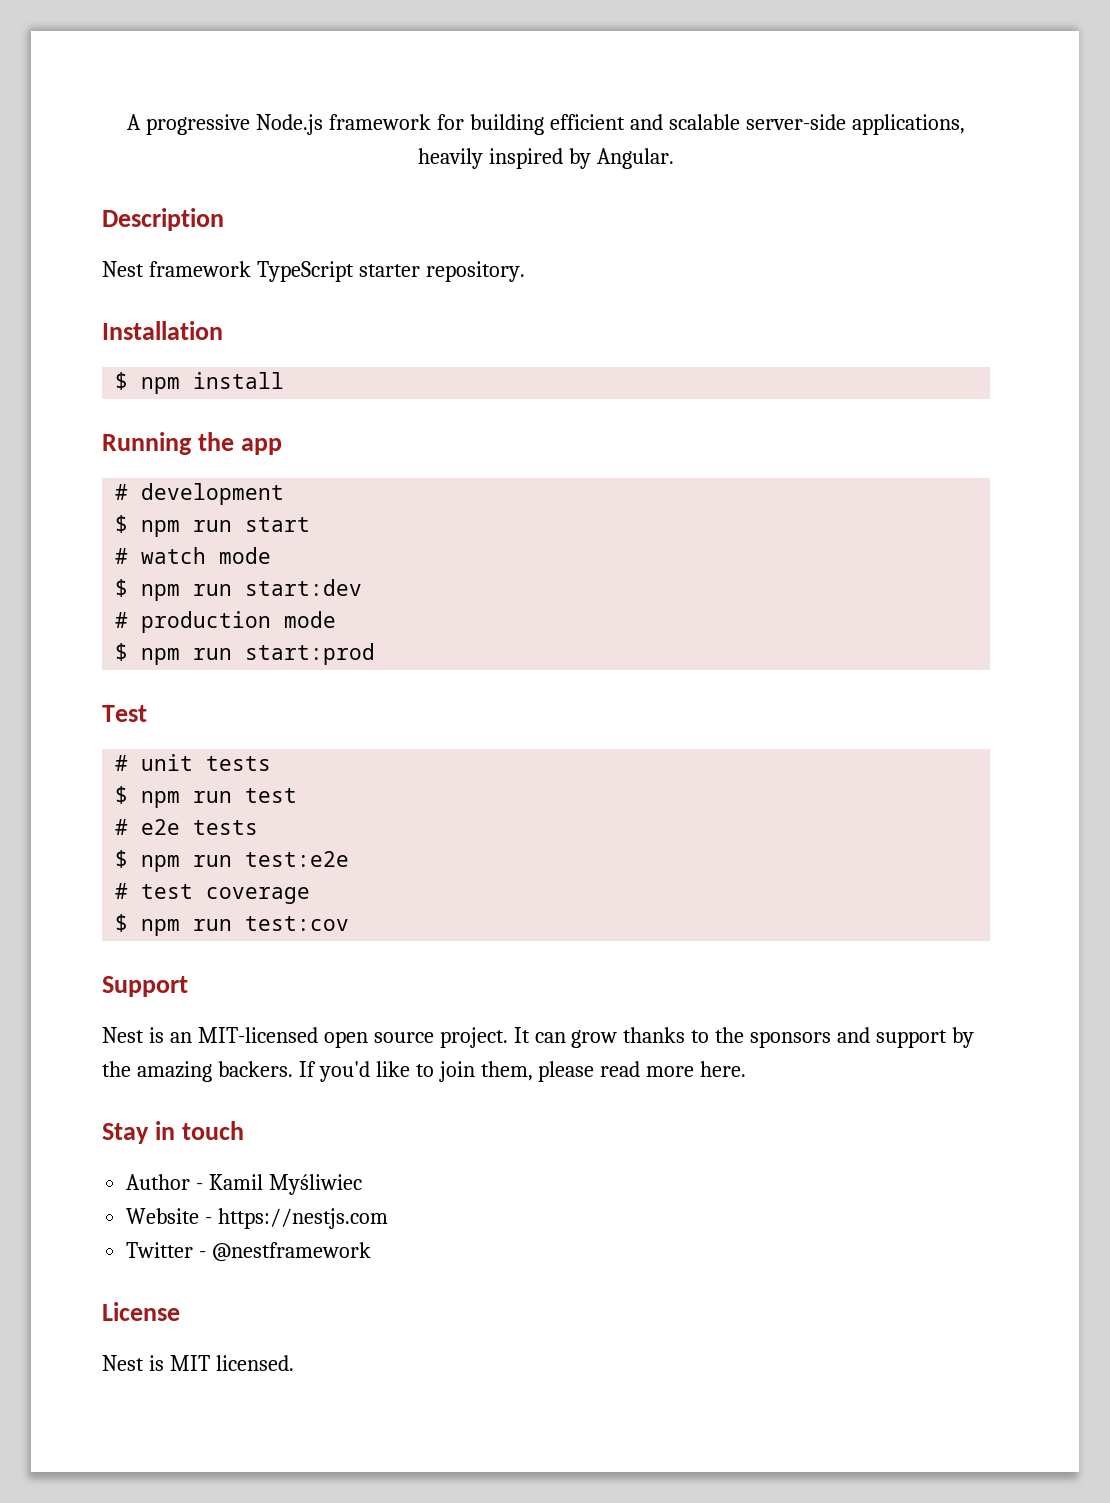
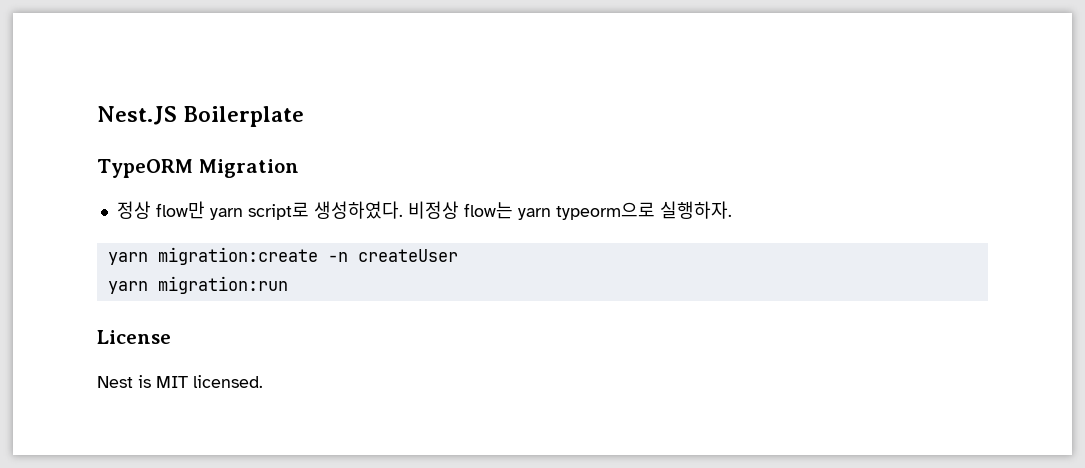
- A progressive Node.js framework for building efficient and scalable server-side applications, heavily inspired by Angular.
- Description
- Nest framework TypeScript starter repository.
- Installation
- $ npm install
- Running the app
- # development
- $ npm run start
- # watch mode
- $ npm run start:dev
- # production mode
- $ npm run start:prod
- Test
- # unit tests
- $ npm run test
- # e2e tests
- $ npm run test:e2e
- # test coverage
- $ npm run test:cov
- Support
- Nest is an MIT-licensed open source project. It can grow thanks to the sponsors and support by the amazing backers. If you'd like to join them, please read more here.
- Stay in touch
- Author - Kamil Myśliwiec
- Website - https://nestjs.com
- Twitter - @nestframework
+ Nest.JS Boilerplate
+ TypeORM Migration
+ 정상 flow만 yarn script로 생성하였다. 비정상 flow는 yarn typeorm으로 실행하자.
+ yarn migration:create -n createUser
+ yarn migration:run

